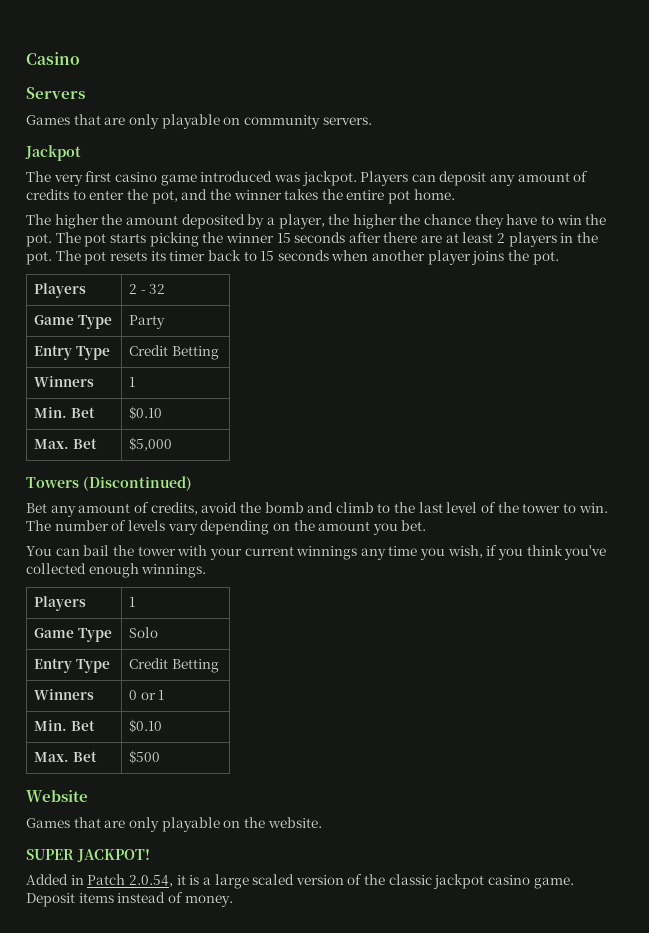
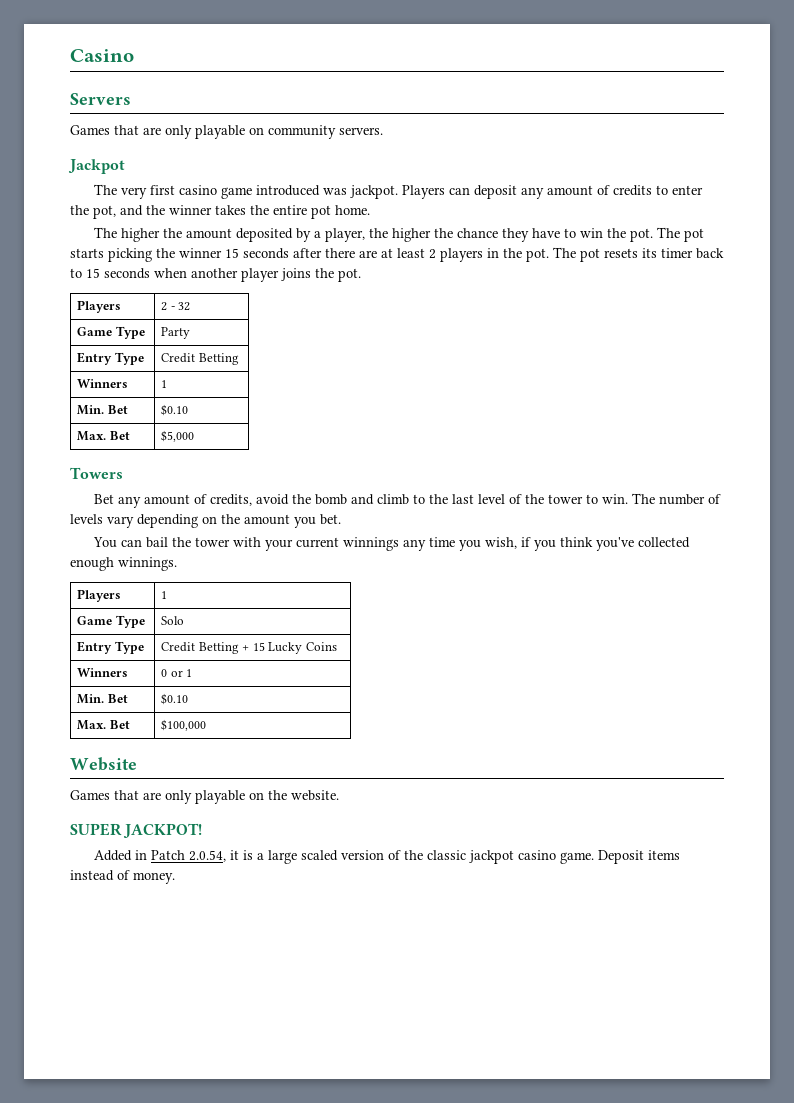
- Towers (Discontinued)
+ Towers
  Game Type | Solo
- Entry Type | Credit Betting
+ Entry Type | Credit Betting + 15 Lucky Coins
- Max. Bet | $500
+ Max. Bet | $100,000

